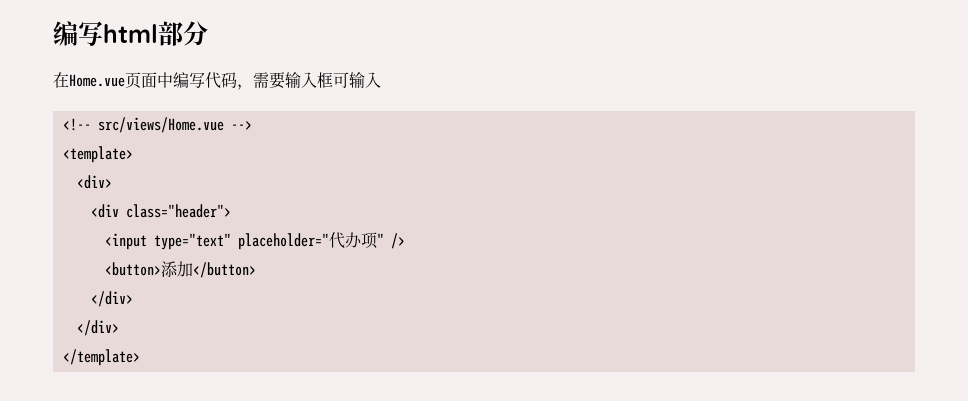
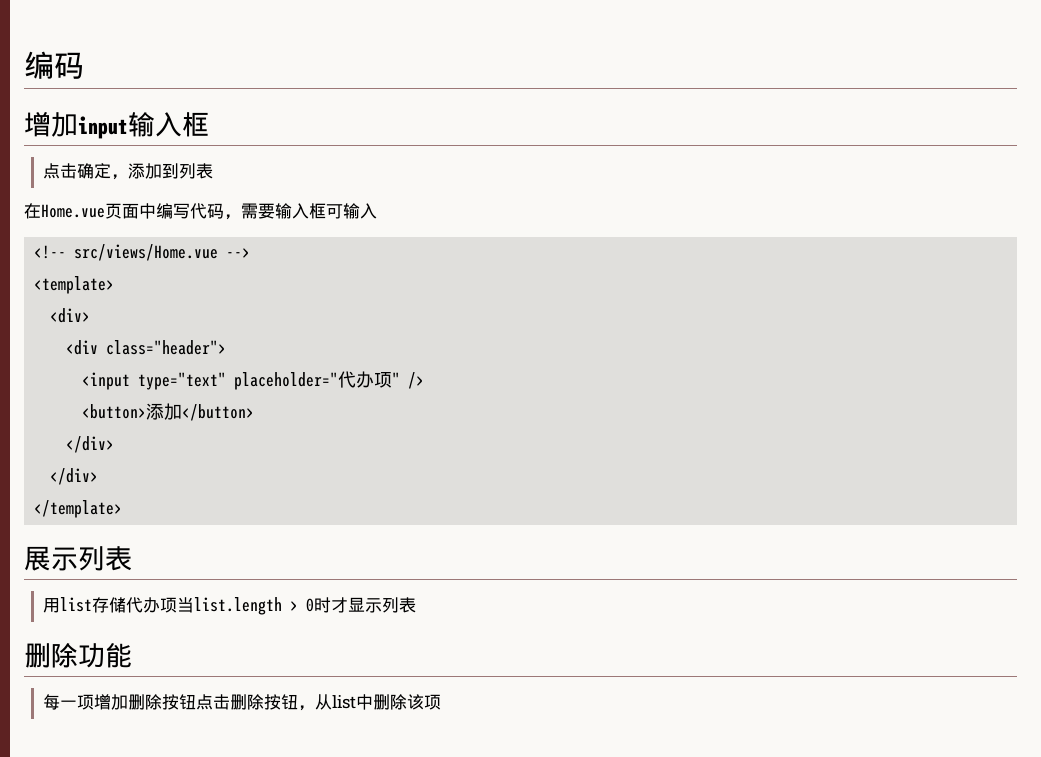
- 编写html部分
+ 编码
+ 增加input输入框
+ 点击确定，添加到列表
+ 展示列表
+ 用list存储代办项当list.length > 0时才显示列表
+ 删除功能
+ 每一项增加删除按钮点击删除按钮，从list中删除该项

